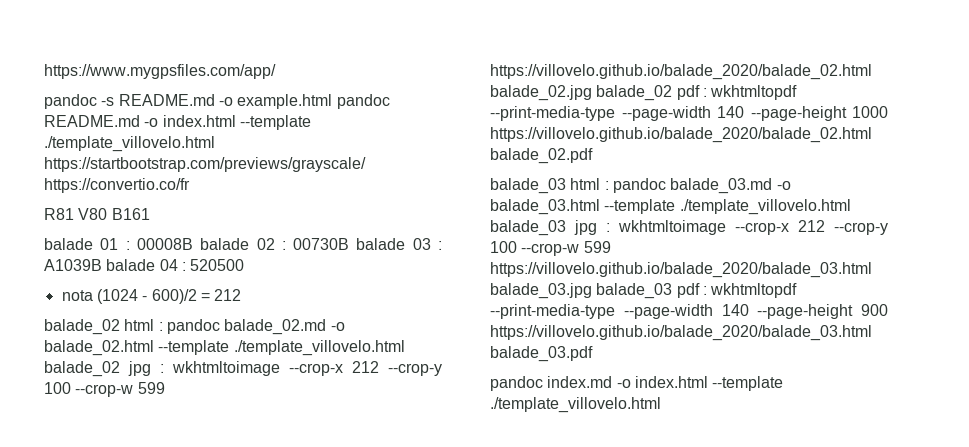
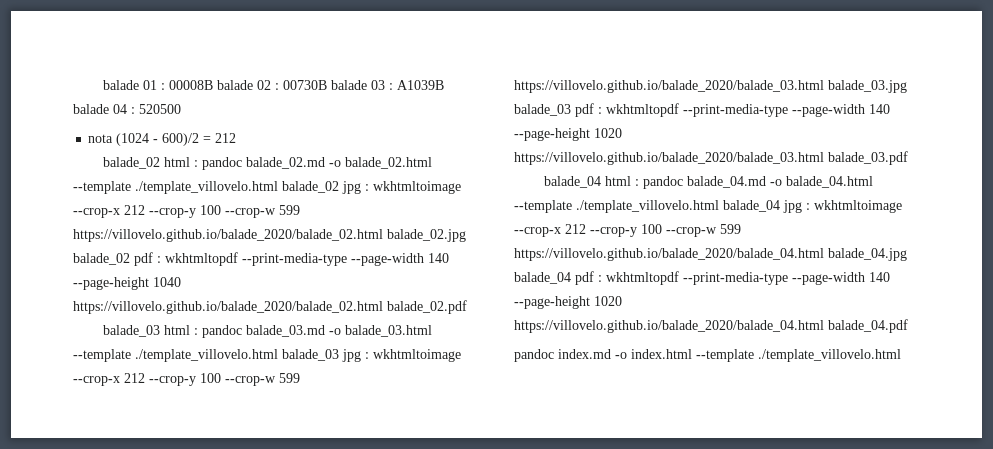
- https://www.mygpsfiles.com/app/
- pandoc -s README.md -o example.html pandoc README.md -o index.html --template ./template_villovelo.html https://startbootstrap.com/previews/grayscale/ https://convertio.co/fr
- R81 V80 B161
- balade_02 html : pandoc balade_02.md -o balade_02.html --template ./template_villovelo.html balade_02 jpg : wkhtmltoimage --crop-x 212 --crop-y 100 --crop-w 599 https://villovelo.github.io/balade_2020/balade_02.html balade_02.jpg balade_02 pdf : wkhtmltopdf --print-media-type --page-width 140 --page-height 1000 https://villovelo.github.io/balade_2020/balade_02.html balade_02.pdf
+ balade_02 html : pandoc balade_02.md -o balade_02.html --template ./template_villovelo.html balade_02 jpg : wkhtmltoimage --crop-x 212 --crop-y 100 --crop-w 599 https://villovelo.github.io/balade_2020/balade_02.html balade_02.jpg balade_02 pdf : wkhtmltopdf --print-media-type --page-width 140 --page-height 1040 https://villovelo.github.io/balade_2020/balade_02.html balade_02.pdf
- balade_03 html : pandoc balade_03.md -o balade_03.html --template ./template_villovelo.html balade_03 jpg : wkhtmltoimage --crop-x 212 --crop-y 100 --crop-w 599 https://villovelo.github.io/balade_2020/balade_03.html balade_03.jpg balade_03 pdf : wkhtmltopdf --print-media-type --page-width 140 --page-height 900 https://villovelo.github.io/balade_2020/balade_03.html balade_03.pdf
+ balade_03 html : pandoc balade_03.md -o balade_03.html --template ./template_villovelo.html balade_03 jpg : wkhtmltoimage --crop-x 212 --crop-y 100 --crop-w 599 https://villovelo.github.io/balade_2020/balade_03.html balade_03.jpg balade_03 pdf : wkhtmltopdf --print-media-type --page-width 140 --page-height 1020 https://villovelo.github.io/balade_2020/balade_03.html balade_03.pdf
+ balade_04 html : pandoc balade_04.md -o balade_04.html --template ./template_villovelo.html balade_04 jpg : wkhtmltoimage --crop-x 212 --crop-y 100 --crop-w 599 https://villovelo.github.io/balade_2020/balade_04.html balade_04.jpg balade_04 pdf : wkhtmltopdf --print-media-type --page-width 140 --page-height 1020 https://villovelo.github.io/balade_2020/balade_04.html balade_04.pdf

